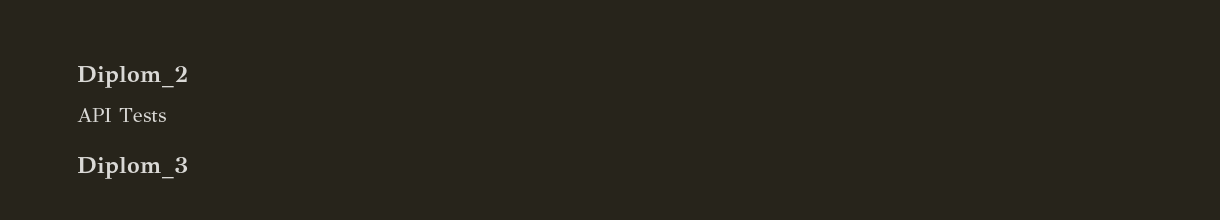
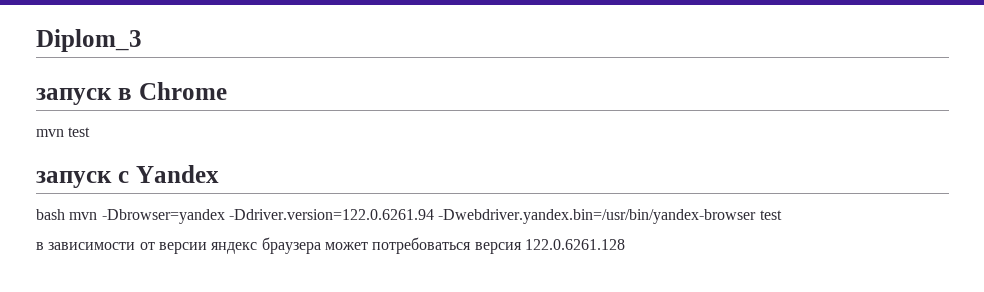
- Diplom_2
- API Tests
  Diplom_3
+ запуск в Chrome
+ mvn test
+ запуск с Yandex
+ bash mvn -Dbrowser=yandex -Ddriver.version=122.0.6261.94 -Dwebdriver.yandex.bin=/usr/bin/yandex-browser test
+ в зависимости от версии яндекс браузера может потребоваться версия 122.0.6261.128

